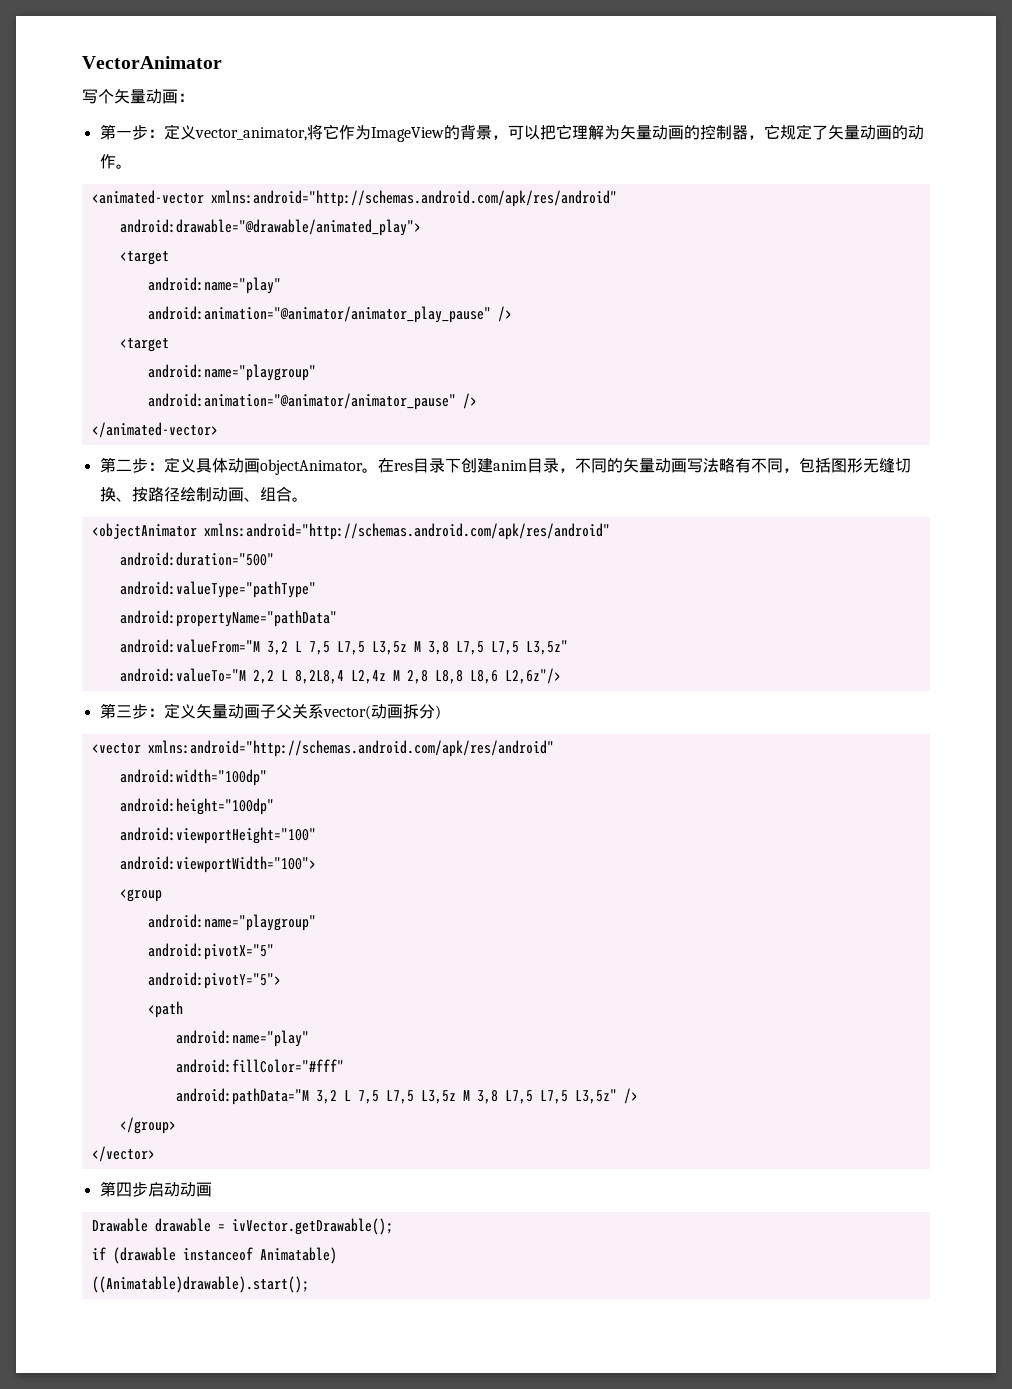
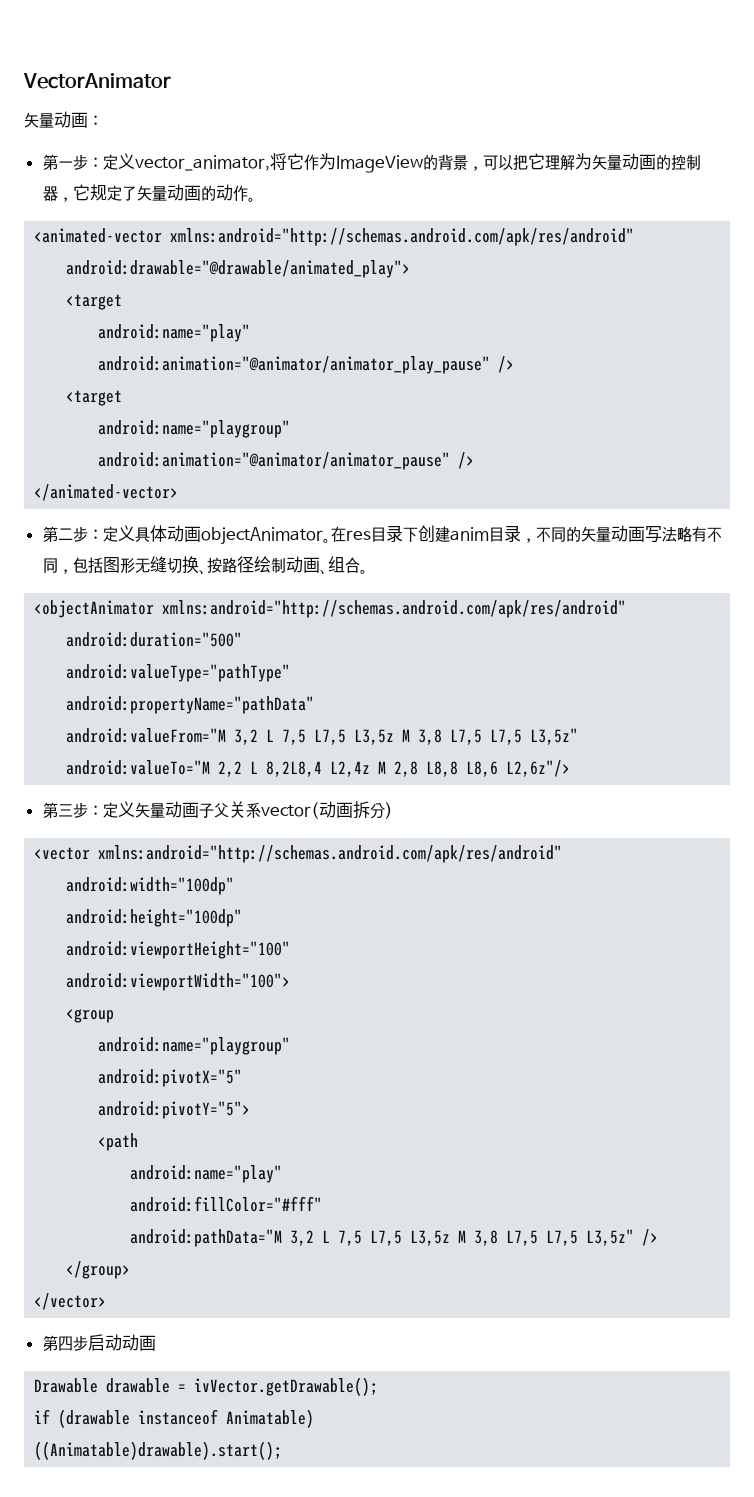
- 写个矢量动画：
+ 矢量动画：

